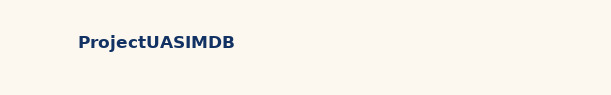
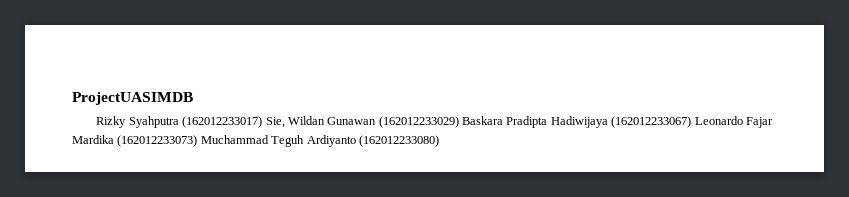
+ Rizky Syahputra (162012233017) Sie, Wildan Gunawan (162012233029) Baskara Pradipta Hadiwijaya (162012233067) Leonardo Fajar Mardika (162012233073) Muchammad Teguh Ardiyanto (162012233080)

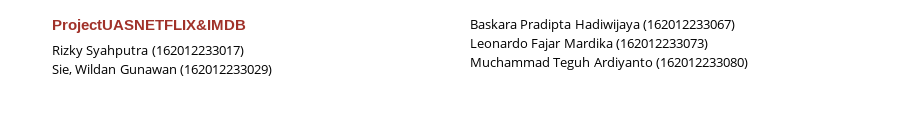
- ProjectUASIMDB
+ ProjectUASNETFLIX&IMDB
- Rizky Syahputra (162012233017) Sie, Wildan Gunawan (162012233029) Baskara Pradipta Hadiwijaya (162012233067) Leonardo Fajar Mardika (162012233073) Muchammad Teguh Ardiyanto (162012233080)
+ Rizky Syahputra (162012233017)
+ Sie, Wildan Gunawan (162012233029)
+ Baskara Pradipta Hadiwijaya (162012233067)
+ Leonardo Fajar Mardika (162012233073)
+ Muchammad Teguh Ardiyanto (162012233080)

